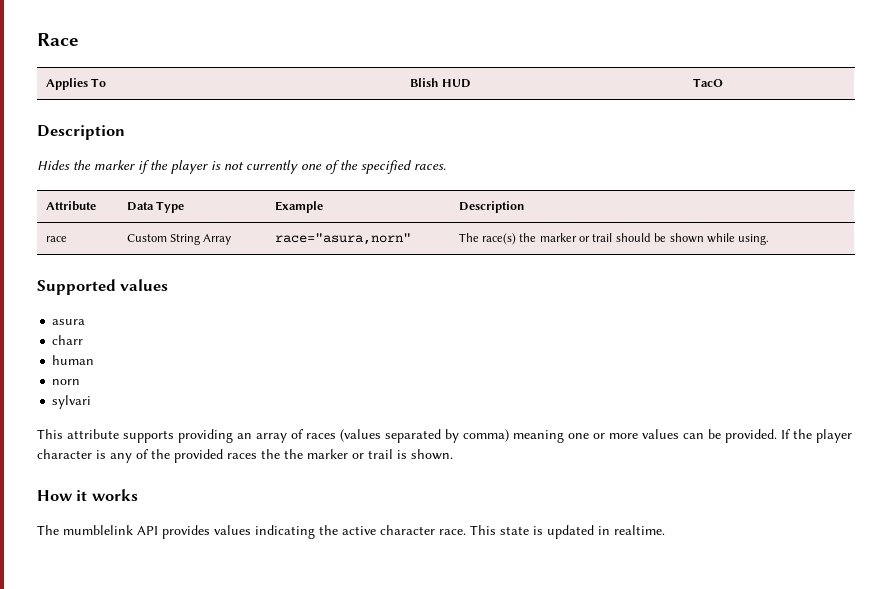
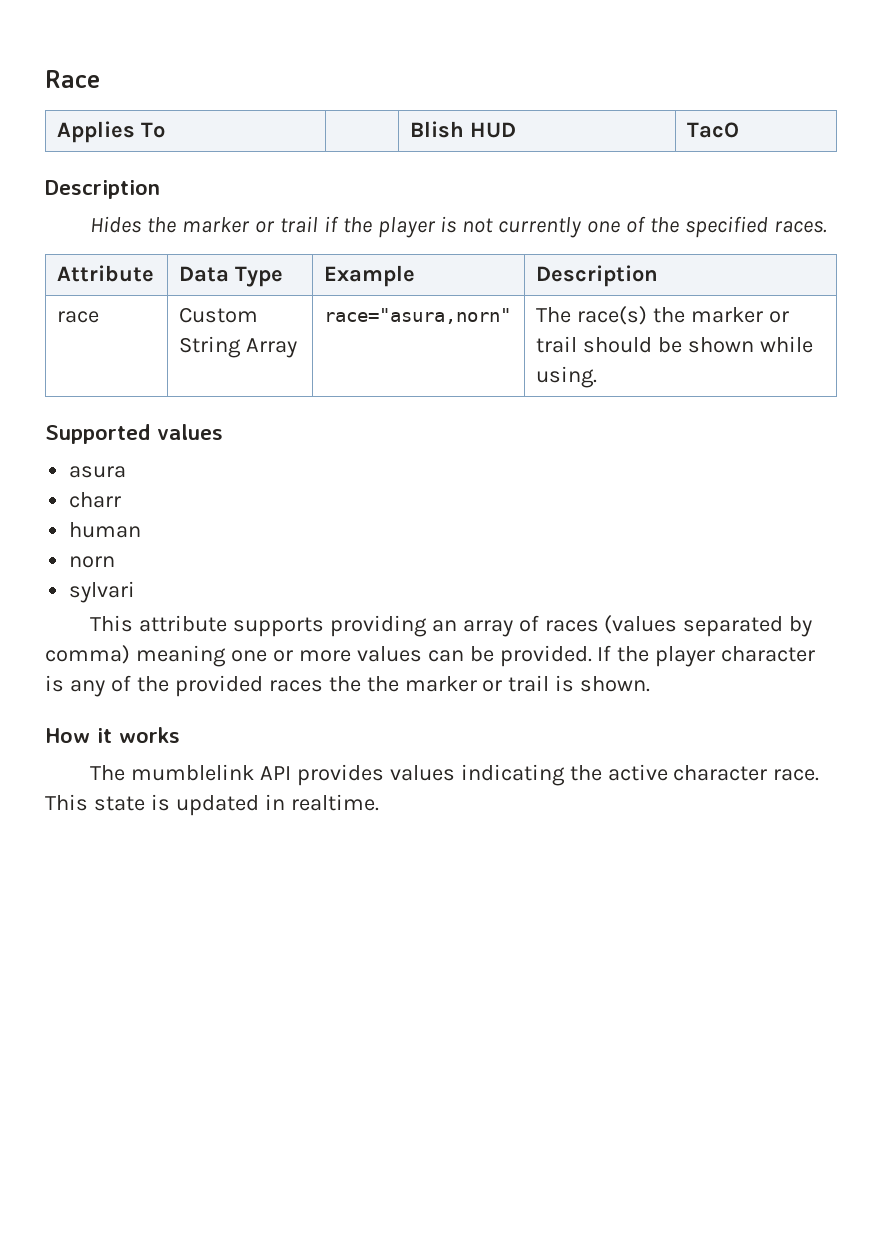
- Hides the marker if the player is not currently one of the specified races.
+ Hides the marker or trail if the player is not currently one of the specified races.

